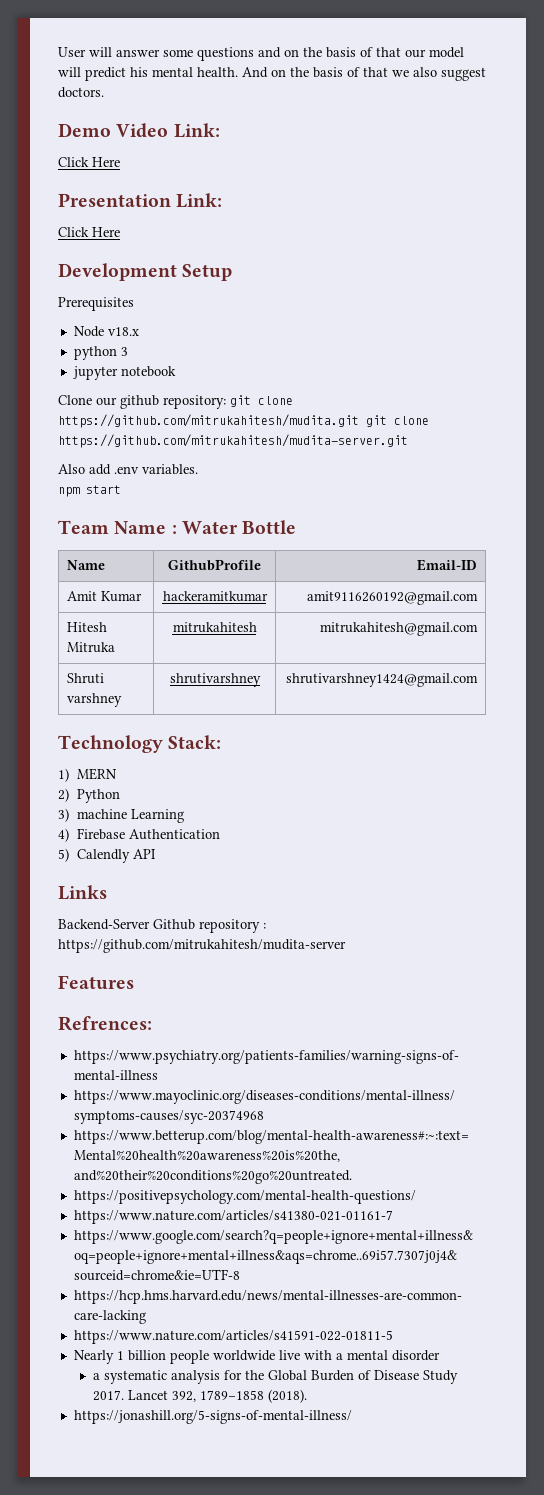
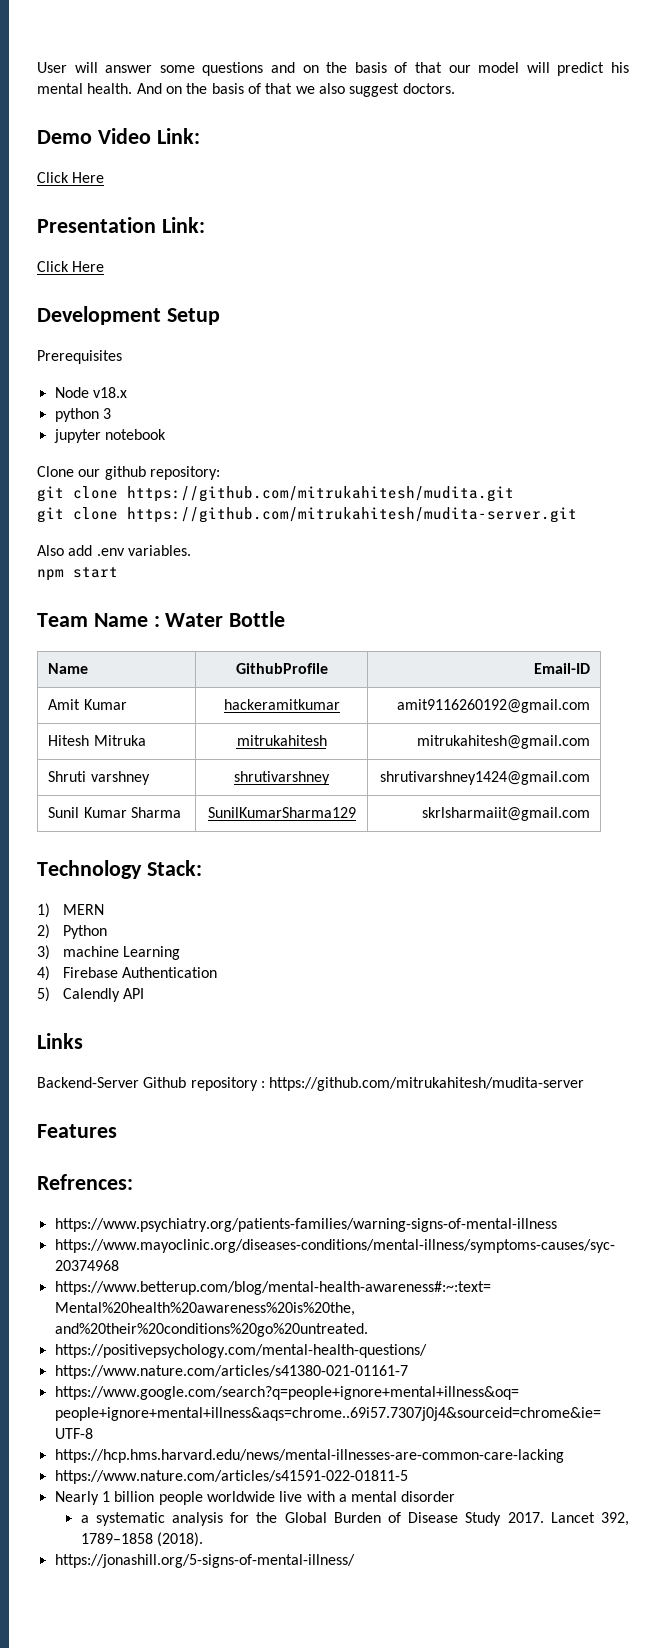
- Clone our github repository: git clone https://github.com/mitrukahitesh/mudita.git git clone https://github.com/mitrukahitesh/mudita-server.git
+ Clone our github repository:
+ git clone https://github.com/mitrukahitesh/mudita.git
+ git clone https://github.com/mitrukahitesh/mudita-server.git
+ Sunil Kumar Sharma | SunilKumarSharma129 | skrlsharmaiit@gmail.com

